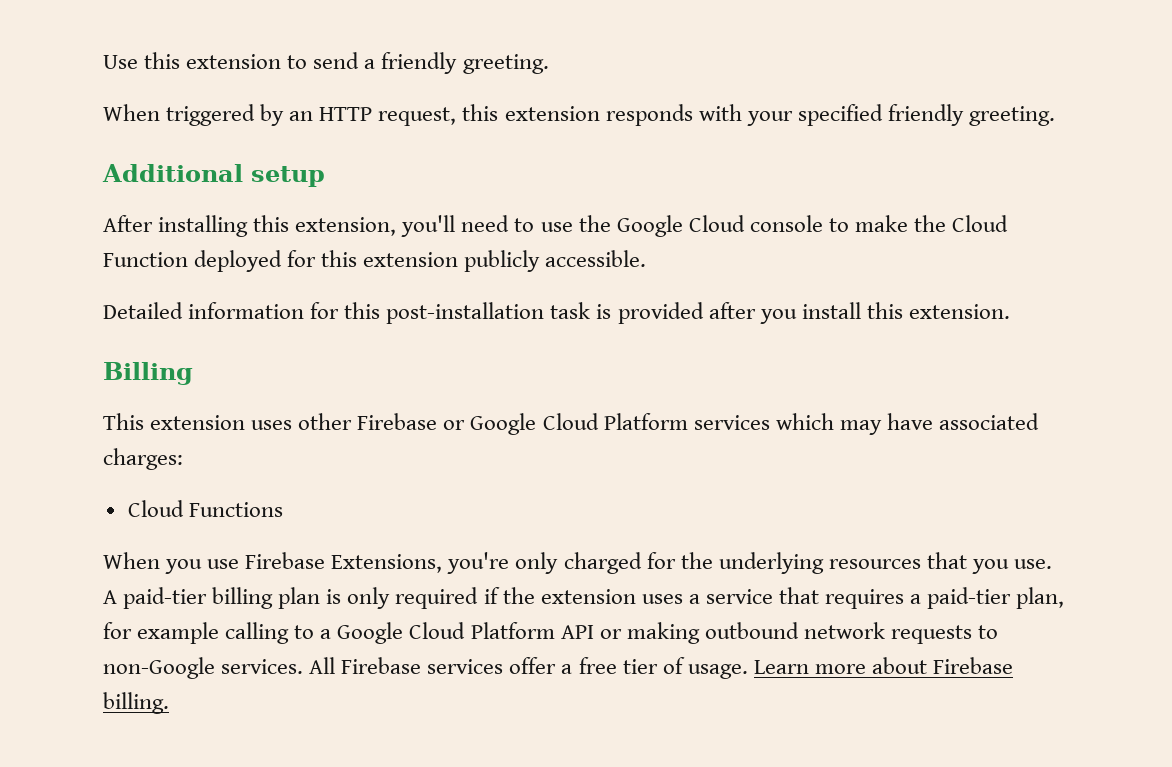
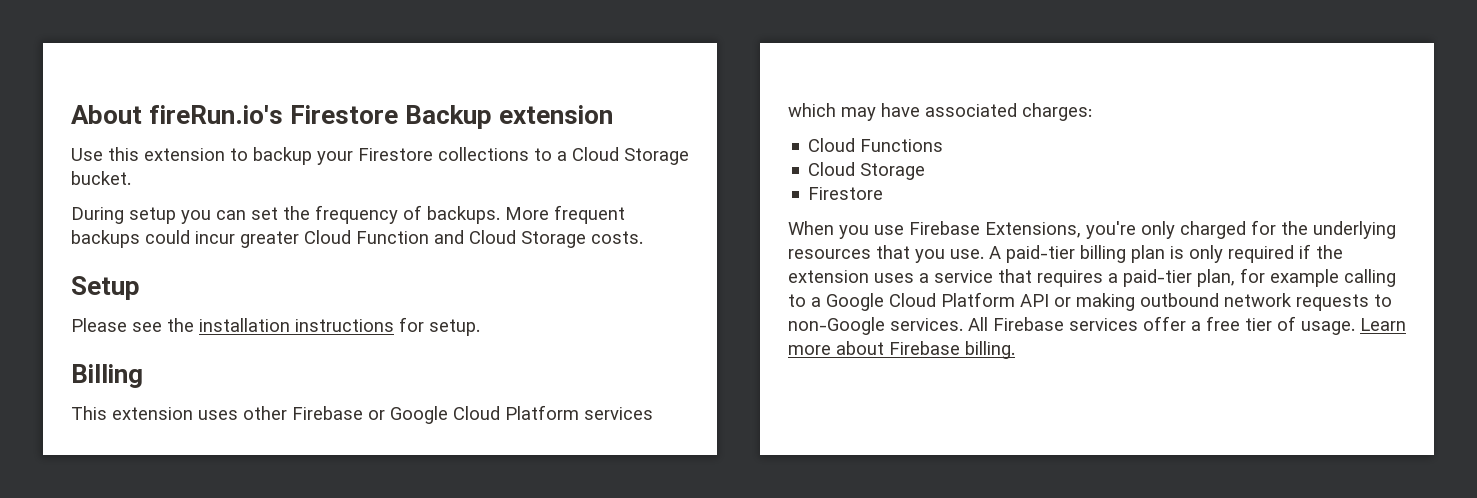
- Use this extension to send a friendly greeting.
- When triggered by an HTTP request, this extension responds with your specified friendly greeting.
- Additional setup
- After installing this extension, you'll need to use the Google Cloud console to make the Cloud Function deployed for this extension publicly accessible.
- Detailed information for this post-installation task is provided after you install this extension.
+ About fireRun.io's Firestore Backup extension
+ Use this extension to backup your Firestore collections to a Cloud Storage bucket.
+ During setup you can set the frequency of backups. More frequent backups could incur greater Cloud Function and Cloud Storage costs.
+ Setup
+ Please see the installation instructions for setup.
  Cloud Functions
+ Cloud Storage
+ Firestore

